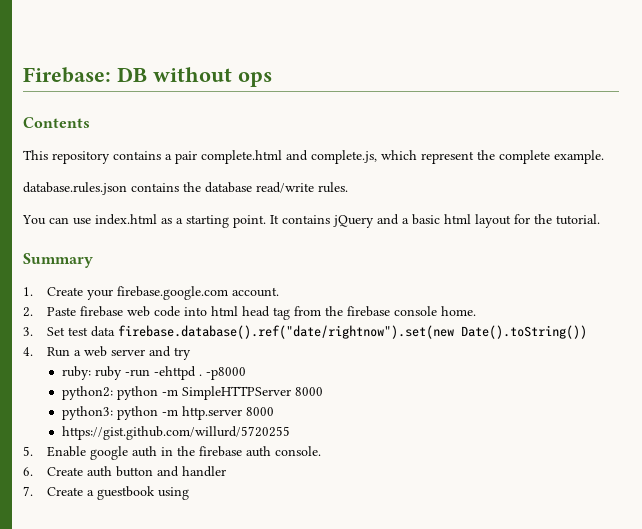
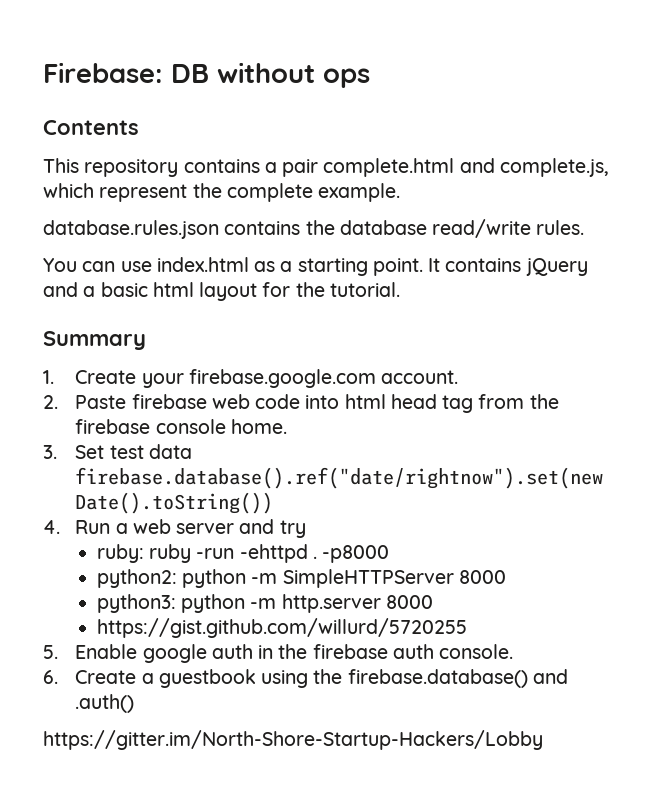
- 6. Create auth button and handler
- 7. Create a guestbook using
+ 6. Create a guestbook using the firebase.database() and .auth()
+ https://gitter.im/North-Shore-Startup-Hackers/Lobby

